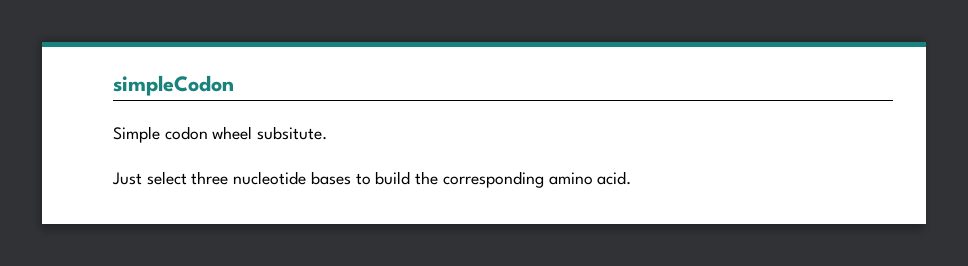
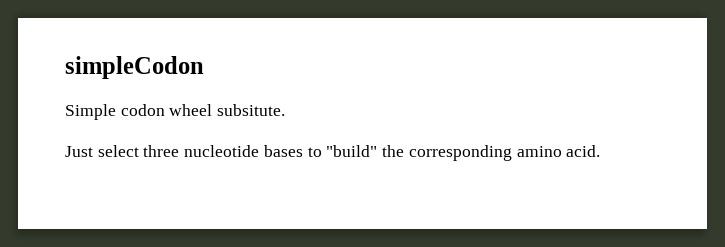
- Just select three nucleotide bases to build the corresponding amino acid.
+ Just select three nucleotide bases to "build" the corresponding amino acid.

